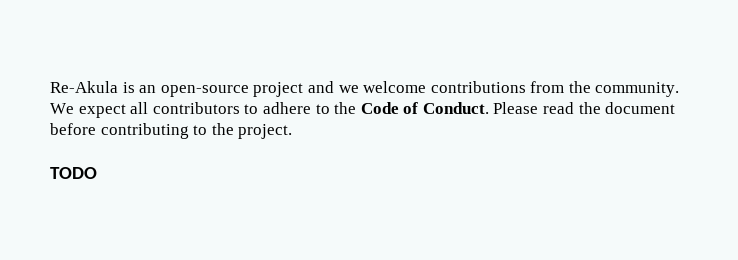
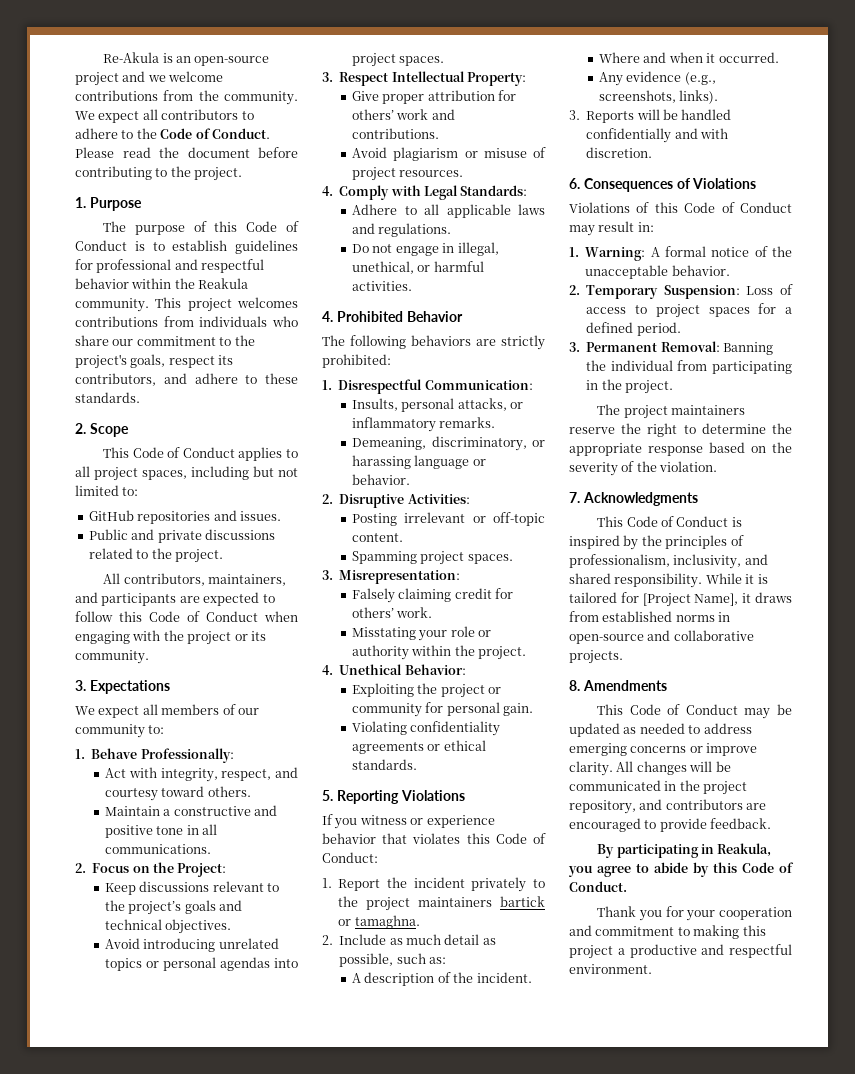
- TODO
+ 1. Purpose
+ The purpose of this Code of Conduct is to establish guidelines for professional and respectful behavior within the Reakula community. This project welcomes contributions from individuals who share our commitment to the project's goals, respect its contributors, and adhere to these standards.
+ 2. Scope
+ This Code of Conduct applies to all project spaces, including but not limited to:
+ GitHub repositories and issues.
+ Public and private discussions related to the project.
+ All contributors, maintainers, and participants are expected to follow this Code of Conduct when engaging with the project or its community.
+ 3. Expectations
+ We expect all members of our community to:
+ 1. Behave Professionally:
+ Act with integrity, respect, and courtesy toward others.
+ Maintain a constructive and positive tone in all communications.
+ 2. Focus on the Project:
+ Keep discussions relevant to the project’s goals and technical objectives.
+ Avoid introducing unrelated topics or personal agendas into project spaces.
+ 3. Respect Intellectual Property:
+ Give proper attribution for others’ work and contributions.
+ Avoid plagiarism or misuse of project resources.
+ 4. Comply with Legal Standards:
+ Adhere to all applicable laws and regulations.
+ Do not engage in illegal, unethical, or harmful activities.
+ 4. Prohibited Behavior
+ The following behaviors are strictly prohibited:
+ 1. Disrespectful Communication:
+ Insults, personal attacks, or inflammatory remarks.
+ Demeaning, discriminatory, or harassing language or behavior.
+ 2. Disruptive Activities:
+ Posting irrelevant or off-topic content.
+ Spamming project spaces.
+ 3. Misrepresentation:
+ Falsely claiming credit for others’ work.
+ Misstating your role or authority within the project.
+ 4. Unethical Behavior:
+ Exploiting the project or community for personal gain.
+ Violating confidentiality agreements or ethical standards.
+ 5. Reporting Violations
+ If you witness or experience behavior that violates this Code of Conduct:
+ 1. Report the incident privately to the project maintainers bartick or tamaghna.
+ 2. Include as much detail as possible, such as:
+ A description of the incident.
+ Where and when it occurred.
+ Any evidence (e.g., screenshots, links).
+ 3. Reports will be handled confidentially and with discretion.
+ 6. Consequences of Violations
+ Violations of this Code of Conduct may result in:
+ 1. Warning: A formal notice of the unacceptable behavior.
+ 2. Temporary Suspension: Loss of access to project spaces for a defined period.
+ 3. Permanent Removal: Banning the individual from participating in the project.
+ The project maintainers reserve the right to determine the appropriate response based on the severity of the violation.
+ 7. Acknowledgments
+ This Code of Conduct is inspired by the principles of professionalism, inclusivity, and shared responsibility. While it is tailored for [Project Name], it draws from established norms in open-source and collaborative projects.
+ 8. Amendments
+ This Code of Conduct may be updated as needed to address emerging concerns or improve clarity. All changes will be communicated in the project repository, and contributors are encouraged to provide feedback.
+ By participating in Reakula, you agree to abide by this Code of Conduct.
+ Thank you for your cooperation and commitment to making this project a productive and respectful environment.

